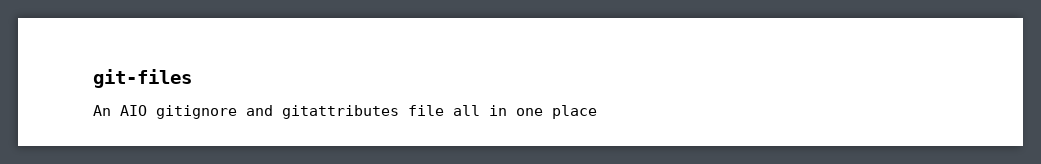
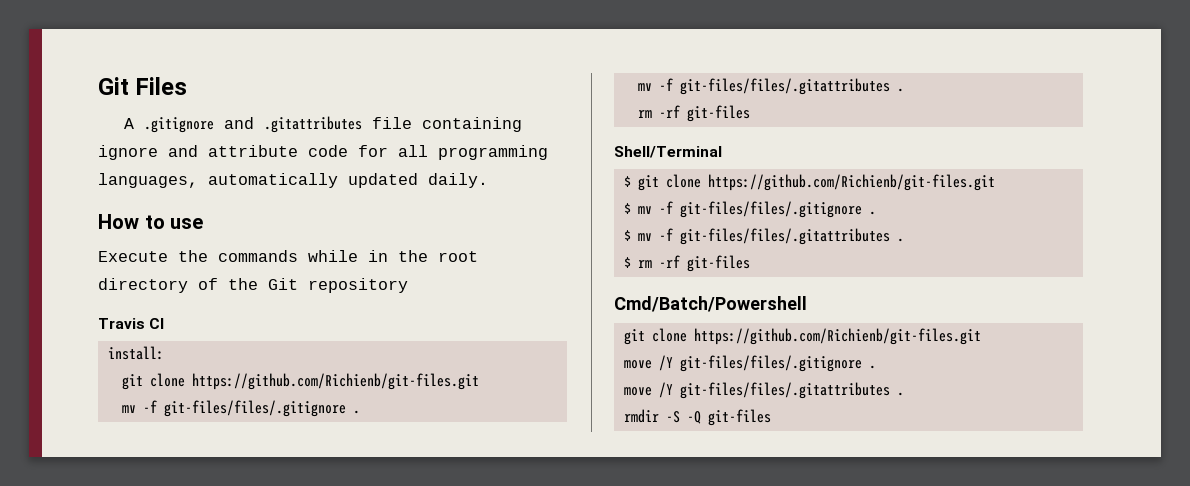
- git-files
- An AIO gitignore and gitattributes file all in one place
+ Git Files
+ A .gitignore and .gitattributes file containing ignore and attribute code for all programming languages, automatically updated daily.
+ How to use
+ Execute the commands while in the root directory of the Git repository
+ Travis CI
+ install:
+ git clone https://github.com/Richienb/git-files.git
+ mv -f git-files/files/.gitignore .
+ mv -f git-files/files/.gitattributes .
+ rm -rf git-files
+ Shell/Terminal
+ $ git clone https://github.com/Richienb/git-files.git
+ $ mv -f git-files/files/.gitignore .
+ $ mv -f git-files/files/.gitattributes .
+ $ rm -rf git-files
+ Cmd/Batch/Powershell
+ git clone https://github.com/Richienb/git-files.git
+ move /Y git-files/files/.gitignore .
+ move /Y git-files/files/.gitattributes .
+ rmdir -S -Q git-files

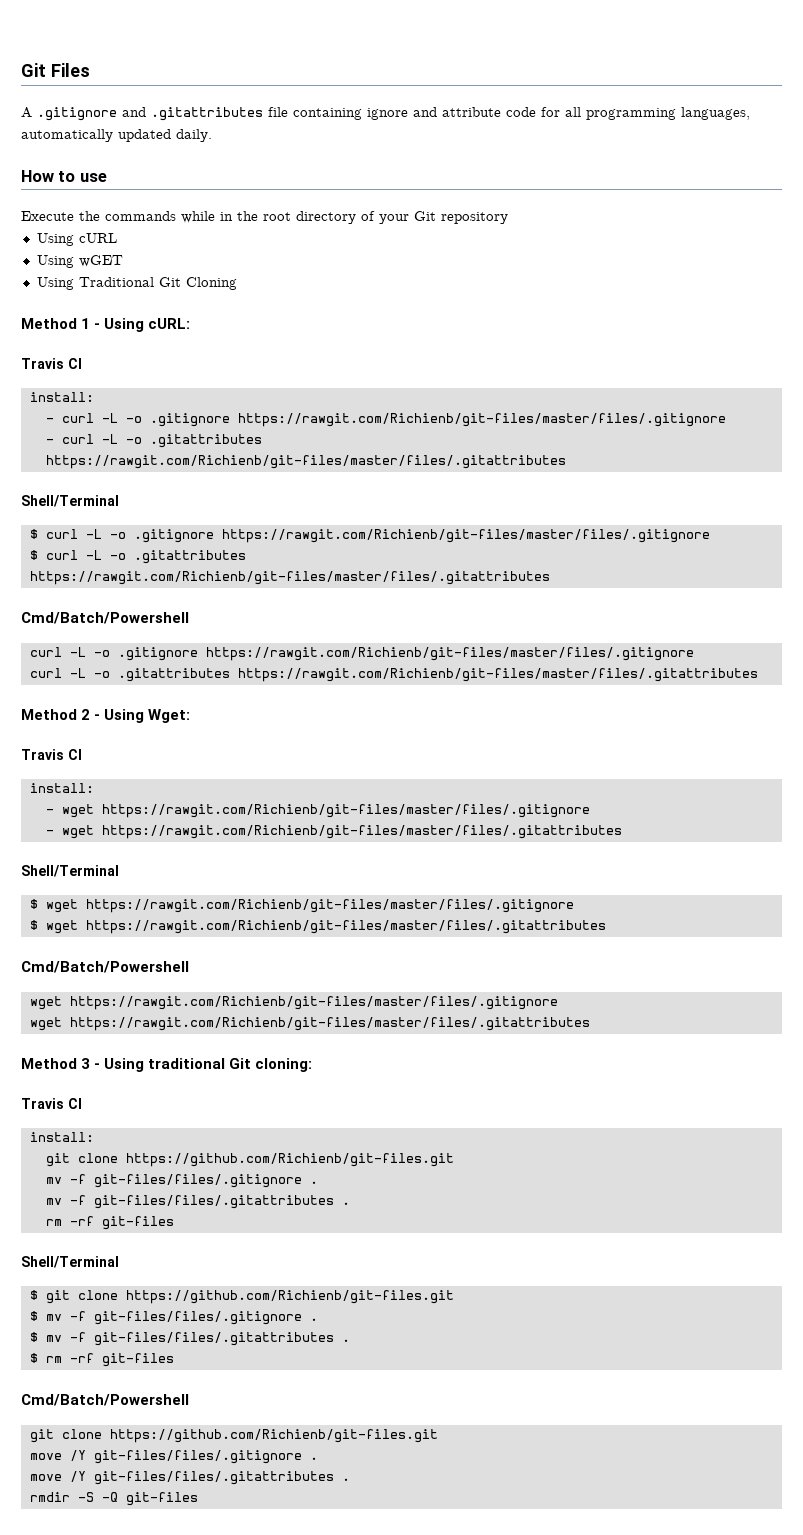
- Execute the commands while in the root directory of the Git repository
+ Execute the commands while in the root directory of your Git repository
+ Using cURL
+ Using wGET
+ Using Traditional Git Cloning
+ Method 1 - Using cURL:
+ Travis CI
+ install:
+ - curl -L -o .gitignore https://rawgit.com/Richienb/git-files/master/files/.gitignore
+ - curl -L -o .gitattributes https://rawgit.com/Richienb/git-files/master/files/.gitattributes
+ Shell/Terminal
+ $ curl -L -o .gitignore https://rawgit.com/Richienb/git-files/master/files/.gitignore
+ $ curl -L -o .gitattributes https://rawgit.com/Richienb/git-files/master/files/.gitattributes
+ Cmd/Batch/Powershell
+ curl -L -o .gitignore https://rawgit.com/Richienb/git-files/master/files/.gitignore
+ curl -L -o .gitattributes https://rawgit.com/Richienb/git-files/master/files/.gitattributes
+ Method 2 - Using Wget:
+ Travis CI
+ install:
+ - wget https://rawgit.com/Richienb/git-files/master/files/.gitignore
+ - wget https://rawgit.com/Richienb/git-files/master/files/.gitattributes
+ Shell/Terminal
+ $ wget https://rawgit.com/Richienb/git-files/master/files/.gitignore
+ $ wget https://rawgit.com/Richienb/git-files/master/files/.gitattributes
+ Cmd/Batch/Powershell
+ wget https://rawgit.com/Richienb/git-files/master/files/.gitignore
+ wget https://rawgit.com/Richienb/git-files/master/files/.gitattributes
+ Method 3 - Using traditional Git cloning:

